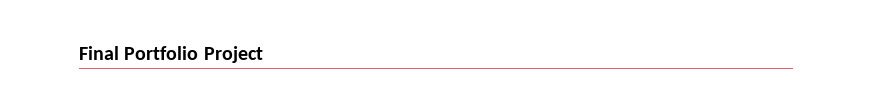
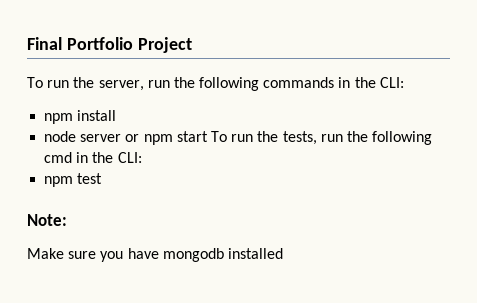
+ To run the server, run the following commands in the CLI:
+ npm install
+ node server or npm start To run the tests, run the following cmd in the CLI:
+ npm test
+ Note:
+ Make sure you have mongodb installed

